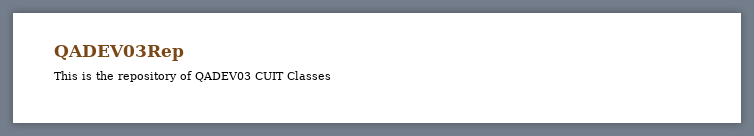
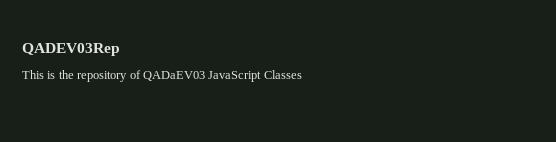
- This is the repository of QADEV03 CUIT Classes
+ This is the repository of QADaEV03 JavaScript Classes

